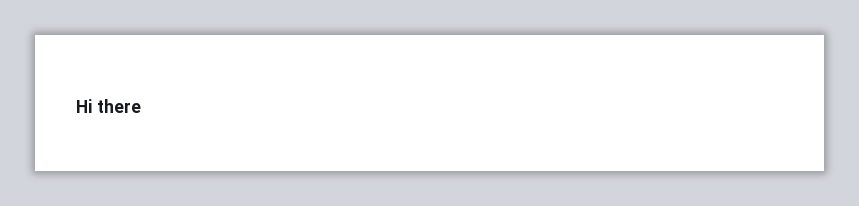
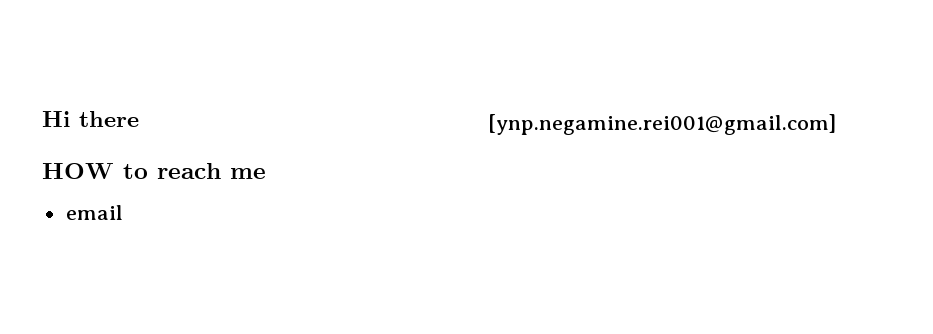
+ HOW to reach me
+ email [ynp.negamine.rei001@gmail.com]

